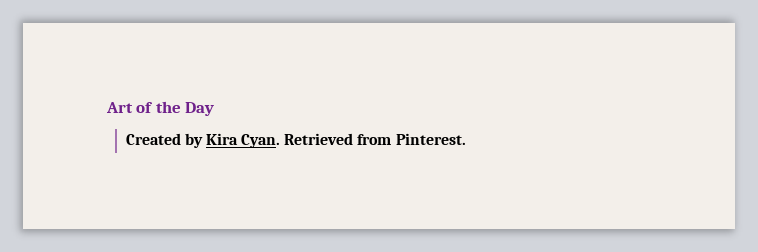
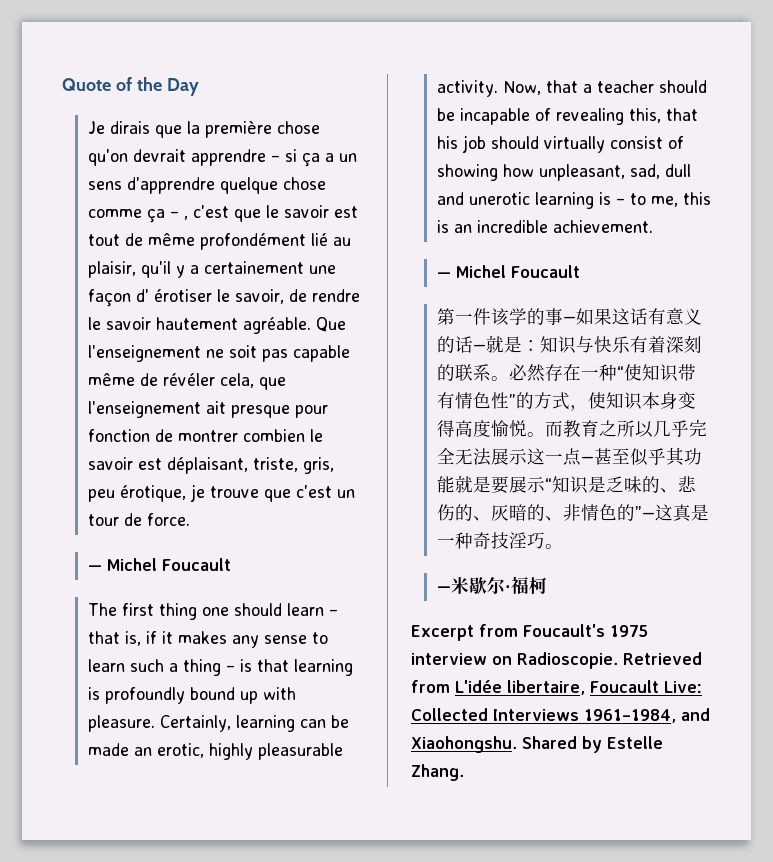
- Art of the Day
+ Quote of the Day
- Created by Kira Cyan. Retrieved from Pinterest.
+ Je dirais que la première chose qu'on devrait apprendre – si ça a un sens d'apprendre quelque chose comme ça – , c'est que le savoir est tout de même profondément lié au plaisir, qu'il y a certainement une façon d' érotiser le savoir, de rendre le savoir hautement agréable. Que l'enseignement ne soit pas capable même de révéler cela, que l'enseignement ait presque pour fonction de montrer combien le savoir est déplaisant, triste, gris, peu érotique, je trouve que c'est un tour de force.
+ — Michel Foucault
+ The first thing one should learn – that is, if it makes any sense to learn such a thing – is that learning is profoundly bound up with pleasure. Certainly, learning can be made an erotic, highly pleasurable activity. Now, that a teacher should be incapable of revealing this, that his job should virtually consist of showing how unpleasant, sad, dull and unerotic learning is – to me, this is an incredible achievement.
+ — Michel Foucault
+ 第一件该学的事—如果这话有意义的话—就是：知识与快乐有着深刻的联系。必然存在一种“使知识带有情色性”的方式，使知识本身变得高度愉悦。而教育之所以几乎完全无法展示这一点—甚至似乎其功能就是要展示“知识是乏味的、悲伤的、灰暗的、非情色的”—这真是一种奇技淫巧。
+ —米歇尔·福柯
+ Excerpt from Foucault's 1975 interview on Radioscopie. Retrieved from L'idée libertaire, Foucault Live: Collected Interviews 1961–1984, and Xiaohongshu. Shared by Estelle Zhang.

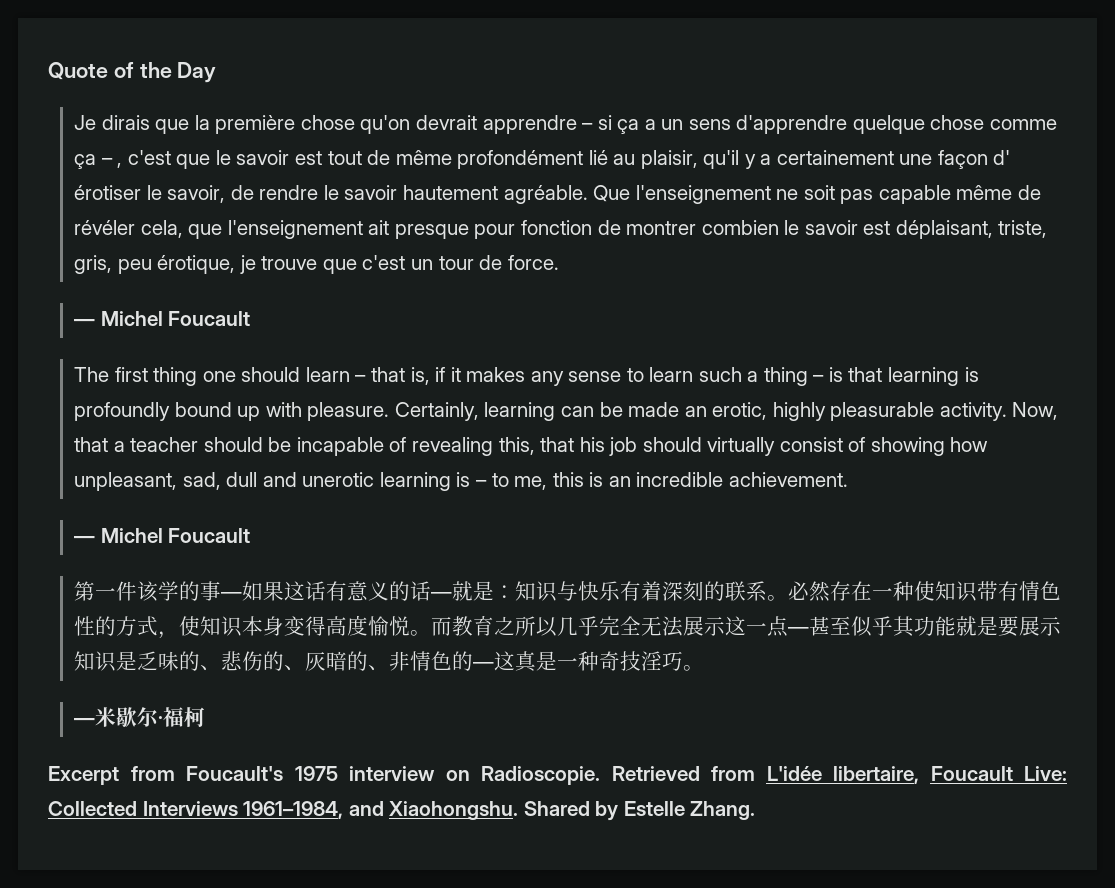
- 必然存在一种“使知识带有情色性”的方式，使知识本身变得高度愉悦。
+ 必然存在一种使知识带有情色性的方式，使知识本身变得高度愉悦。
- 而教育之所以几乎完全无法展示这一点—甚至似乎其功能就是要展示“知识是乏味的、悲伤的、灰暗的、非情色的”—这真是一种奇技淫巧。
+ 而教育之所以几乎完全无法展示这一点—甚至似乎其功能就是要展示知识是乏味的、悲伤的、灰暗的、非情色的—这真是一种奇技淫巧。

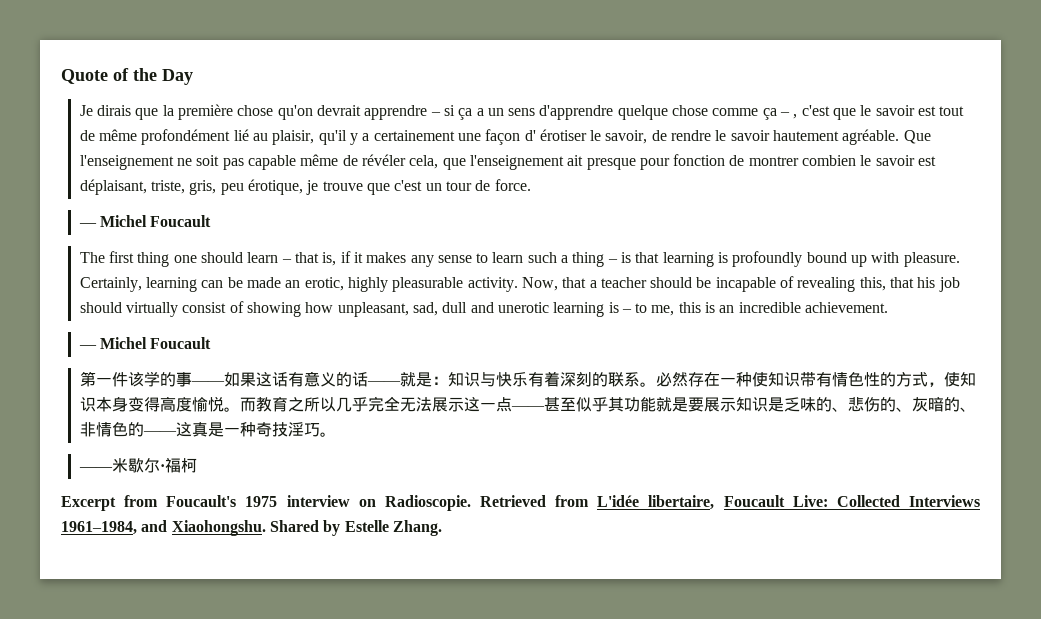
- 第一件该学的事—如果这话有意义的话—就是：知识与快乐有着深刻的联系。
+ 第一件该学的事——如果这话有意义的话——就是：知识与快乐有着深刻的联系。
- 而教育之所以几乎完全无法展示这一点—甚至似乎其功能就是要展示知识是乏味的、悲伤的、灰暗的、非情色的—这真是一种奇技淫巧。
+ 而教育之所以几乎完全无法展示这一点——甚至似乎其功能就是要展示知识是乏味的、悲伤的、灰暗的、非情色的——这真是一种奇技淫巧。
- —米歇尔·福柯
+ ——米歇尔·福柯

